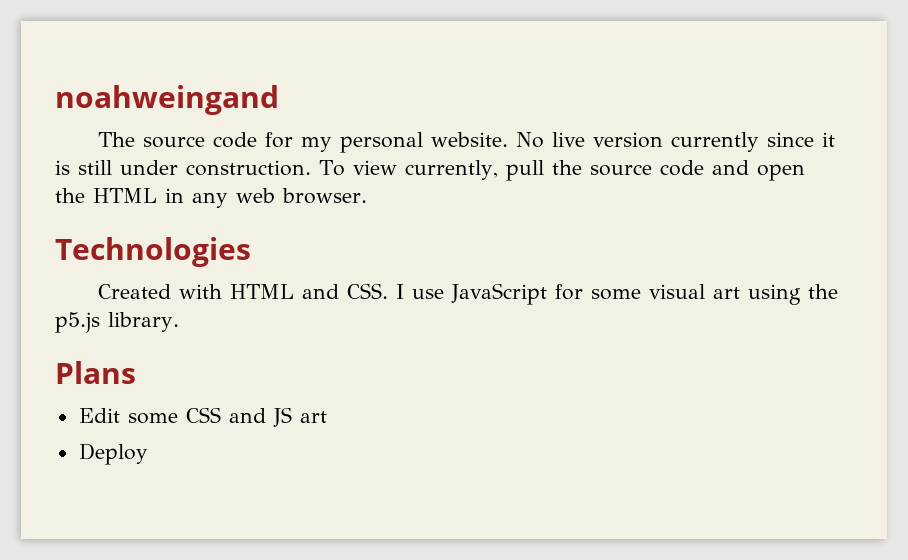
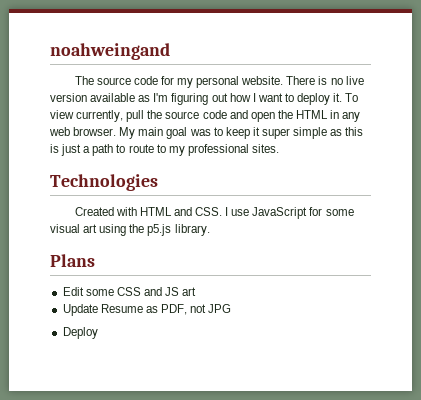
- No live version currently since it is still under construction.
+ There is no live version available as I'm figuring out how I want to deploy it.
+ My main goal was to keep it super simple as this is just a path to route to my professional sites.
+ Update Resume as PDF, not JPG

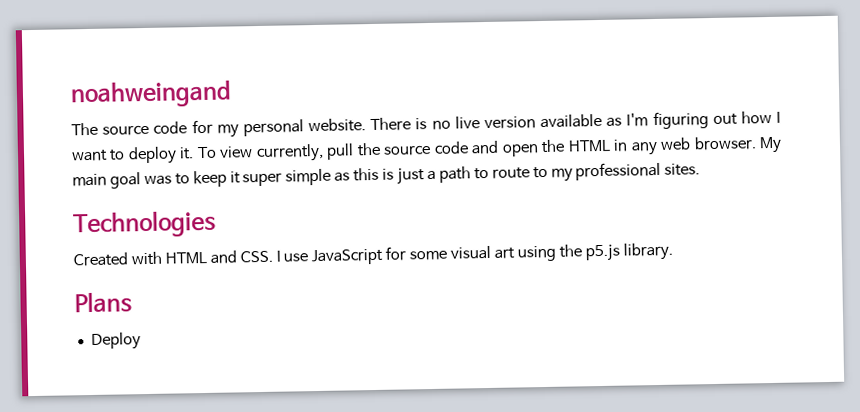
- Edit some CSS and JS art
- Update Resume as PDF, not JPG

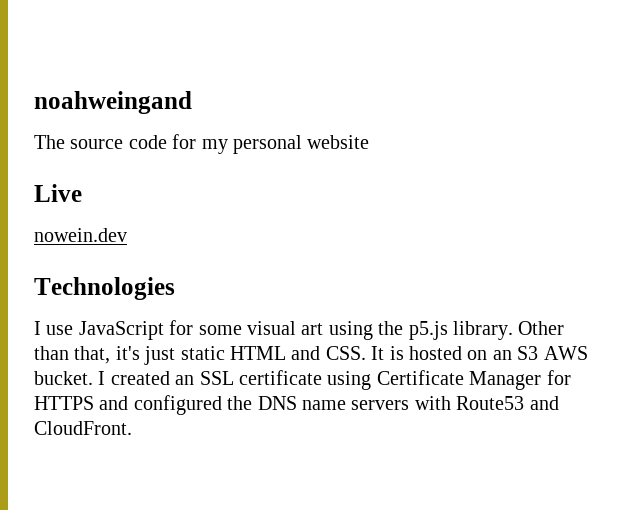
- The source code for my personal website. There is no live version available as I'm figuring out how I want to deploy it. To view currently, pull the source code and open the HTML in any web browser. My main goal was to keep it super simple as this is just a path to route to my professional sites.
+ The source code for my personal website
+ Live
+ nowein.dev
  Technologies
- Created with HTML and CSS. I use JavaScript for some visual art using the p5.js library.
- Plans
- Deploy
+ I use JavaScript for some visual art using the p5.js library. Other than that, it's just static HTML and CSS. It is hosted on an S3 AWS bucket. I created an SSL certificate using Certificate Manager for HTTPS and configured the DNS name servers with Route53 and CloudFront.

